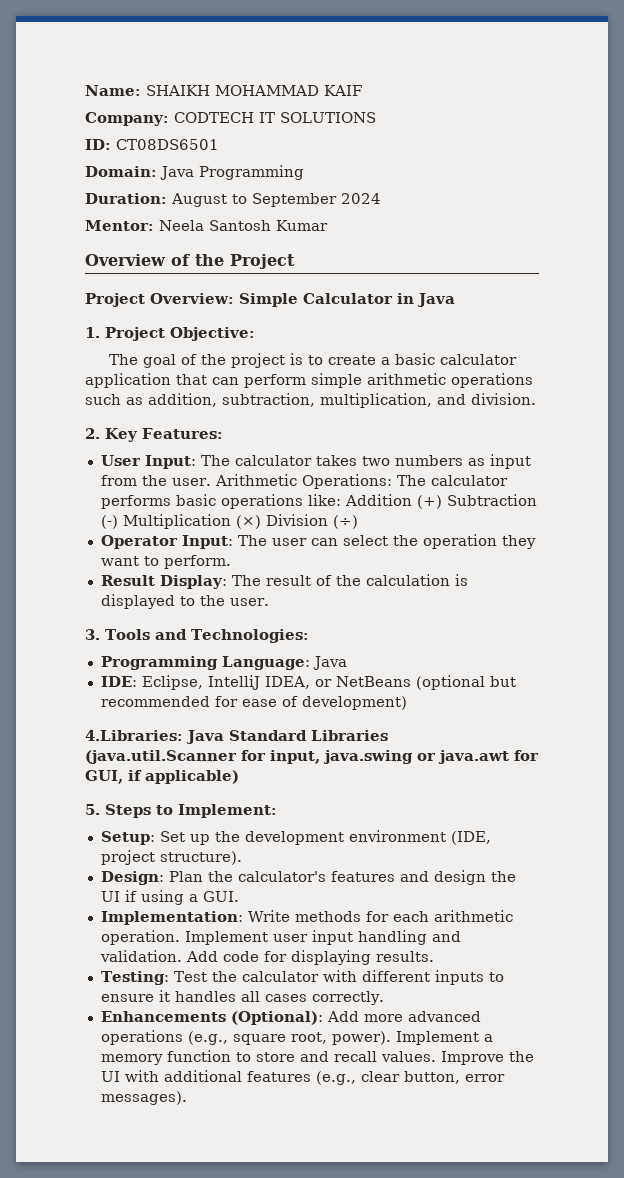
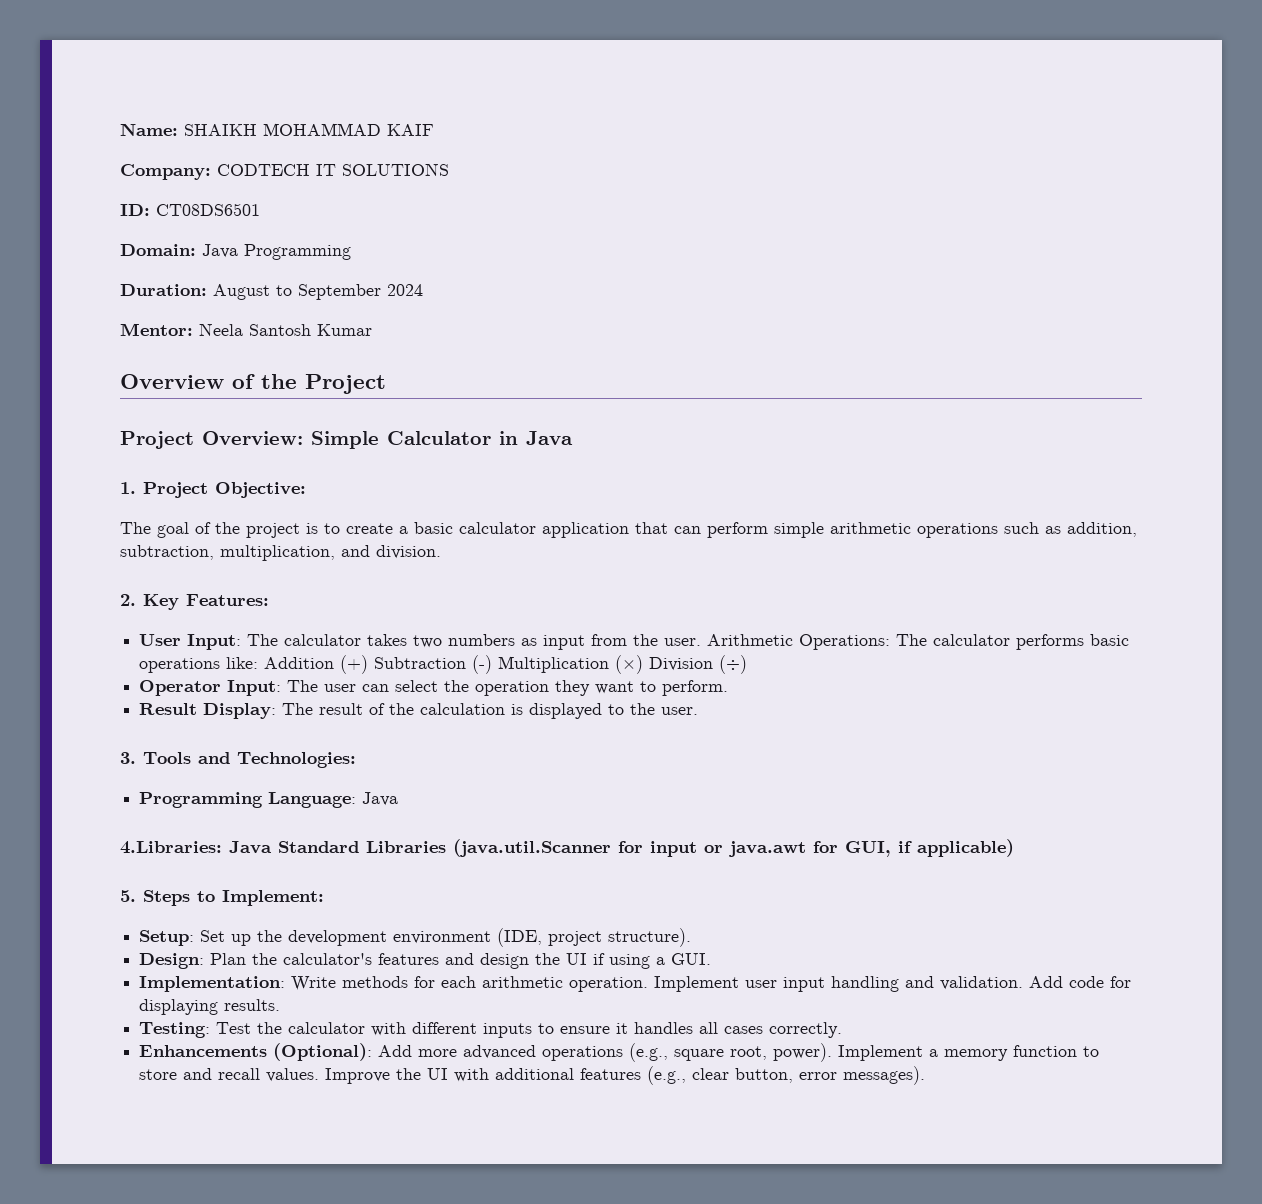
- IDE: Eclipse, IntelliJ IDEA, or NetBeans (optional but recommended for ease of development)
- 4.Libraries: Java Standard Libraries (java.util.Scanner for input, java.swing or java.awt for GUI, if applicable)
+ 4.Libraries: Java Standard Libraries (java.util.Scanner for input or java.awt for GUI, if applicable)

